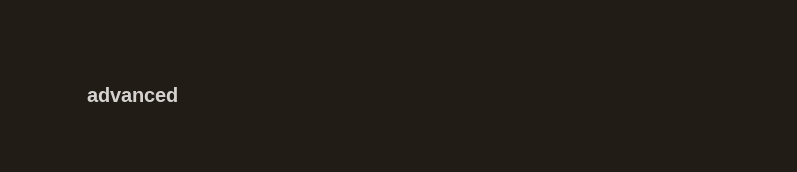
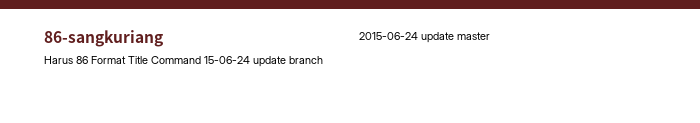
- advanced
+ 86-sangkuriang
+ Harus 86 Format Title Command 15-06-24 update branch 2015-06-24 update master

